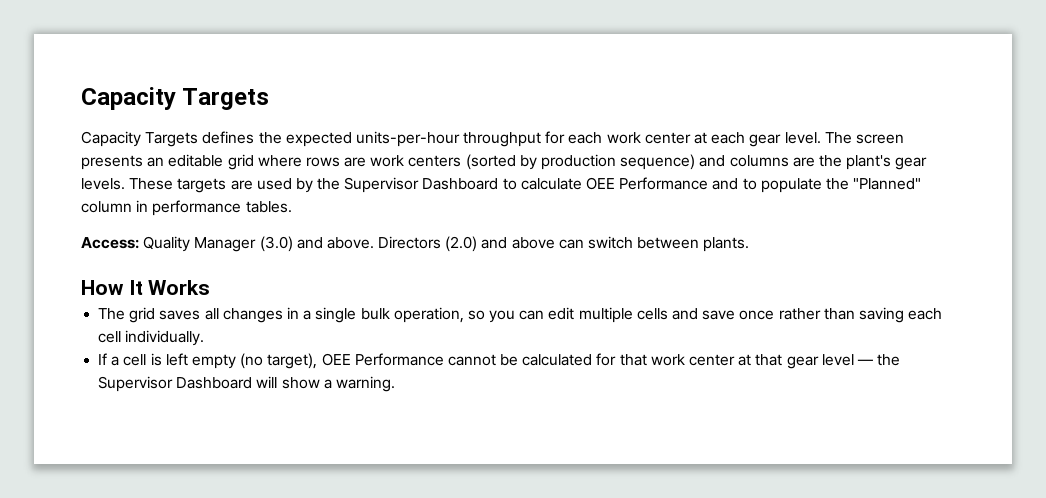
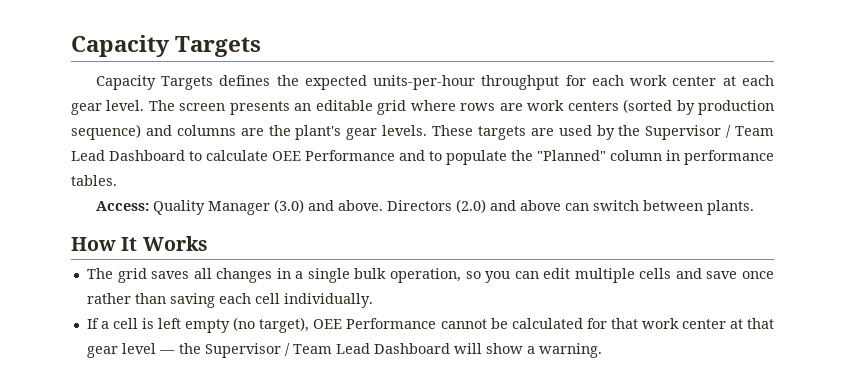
- These targets are used by the Supervisor Dashboard to calculate OEE Performance and to populate the "Planned" column in performance tables.
+ These targets are used by the Supervisor / Team Lead Dashboard to calculate OEE Performance and to populate the "Planned" column in performance tables.
- If a cell is left empty (no target), OEE Performance cannot be calculated for that work center at that gear level — the Supervisor Dashboard will show a warning.
+ If a cell is left empty (no target), OEE Performance cannot be calculated for that work center at that gear level — the Supervisor / Team Lead Dashboard will show a warning.

